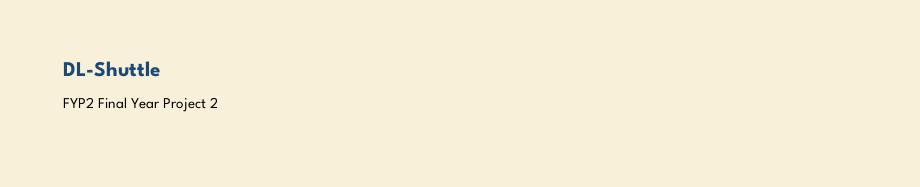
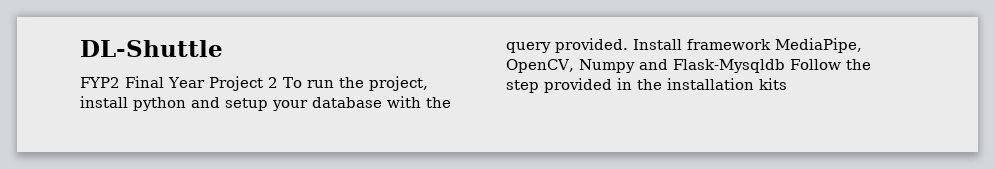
- FYP2 Final Year Project 2
+ FYP2 Final Year Project 2 To run the project, install python and setup your database with the query provided. Install framework MediaPipe, OpenCV, Numpy and Flask-Mysqldb Follow the step provided in the installation kits

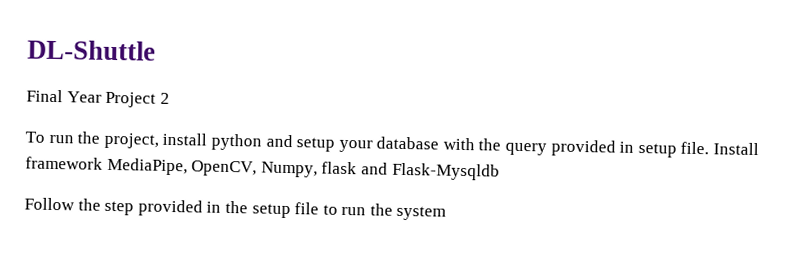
- FYP2 Final Year Project 2 To run the project, install python and setup your database with the query provided.
+ Final Year Project 2
+ To run the project, install python and setup your database with the query provided in setup file.
- Install framework MediaPipe, OpenCV, Numpy and Flask-Mysqldb Follow the step provided in the installation kits
+ Install framework MediaPipe, OpenCV, Numpy, flask and Flask-Mysqldb
+ Follow the step provided in the setup file to run the system

